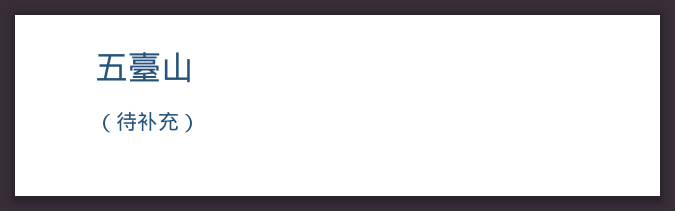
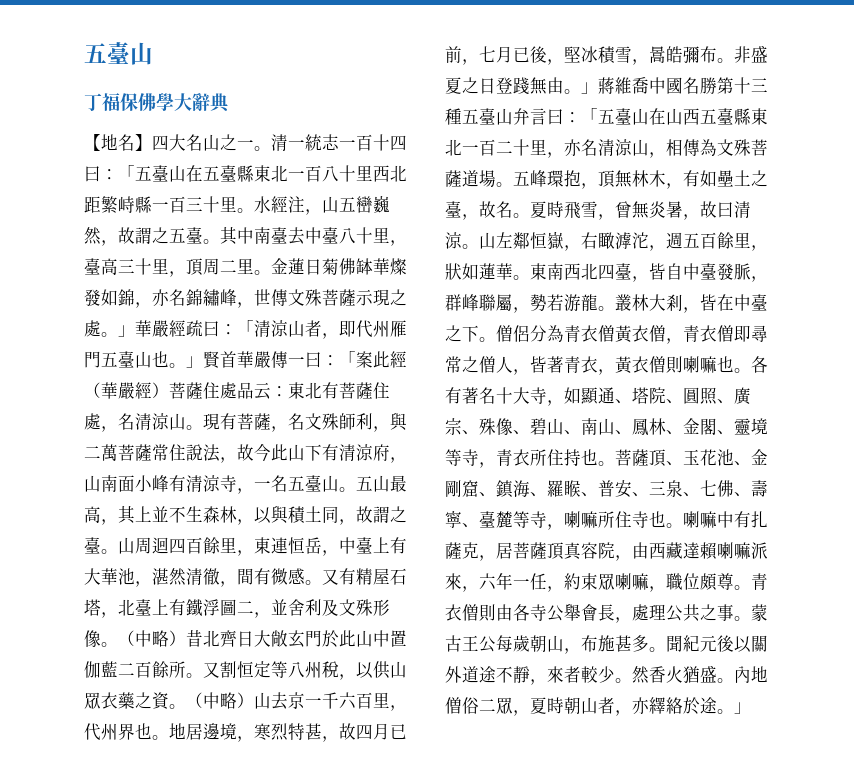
- （待补充）
+ 丁福保佛學大辭典
+ 【地名】四大名山之一。清一統志一百十四曰：「五臺山在五臺縣東北一百八十里西北距繁峙縣一百三十里。水經注，山五巒巍然，故謂之五臺。其中南臺去中臺八十里，臺高三十里，頂周二里。金蓮日菊佛缽華燦發如錦，亦名錦繡峰，世傳文殊菩薩示現之處。」華嚴經疏曰：「清涼山者，即代州雁門五臺山也。」賢首華嚴傳一曰：「案此經（華嚴經）菩薩住處品云：東北有菩薩住處，名清涼山。現有菩薩，名文殊師利，與二萬菩薩常住說法，故今此山下有清涼府，山南面小峰有清涼寺，一名五臺山。五山最高，其上並不生森林，以與積土同，故謂之臺。山周迴四百餘里，東連恒岳，中臺上有大華池，湛然清徹，間有微感。又有精屋石塔，北臺上有鐵浮圖二，並舍利及文殊形像。（中略）昔北齊日大敞玄門於此山中置伽藍二百餘所。又割恒定等八州稅，以供山眾衣藥之資。（中略）山去京一千六百里，代州界也。地居邊境，寒烈特甚，故四月已前，七月已後，堅冰積雪，暠皓彌布。非盛夏之日登踐無由。」蔣維喬中國名勝第十三種五臺山弁言曰：「五臺山在山西五臺縣東北一百二十里，亦名清涼山，相傳為文殊菩薩道場。五峰環抱，頂無林木，有如壘土之臺，故名。夏時飛雪，曾無炎暑，故曰清涼。山左鄰恒嶽，右瞰滹沱，週五百餘里，狀如蓮華。東南西北四臺，皆自中臺發脈，群峰聯屬，勢若游龍。叢林大剎，皆在中臺之下。僧侶分為青衣僧黃衣僧，青衣僧即尋常之僧人，皆著青衣，黃衣僧則喇嘛也。各有著名十大寺，如顯通、塔院、圓照、廣宗、殊像、碧山、南山、鳳林、金閣、靈境等寺，青衣所住持也。菩薩頂、玉花池、金剛窟、鎮海、羅睺、普安、三泉、七佛、壽寧、臺麓等寺，喇嘛所住寺也。喇嘛中有扎薩克，居菩薩頂真容院，由西藏達賴喇嘛派來，六年一任，約束眾喇嘛，職位頗尊。青衣僧則由各寺公舉會長，處理公共之事。蒙古王公每歲朝山，布施甚多。聞紀元後以關外道途不靜，來者較少。然香火猶盛。內地僧俗二眾，夏時朝山者，亦繹絡於途。」

